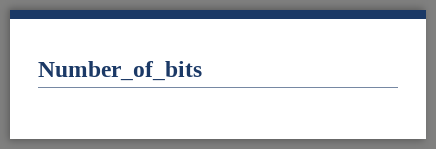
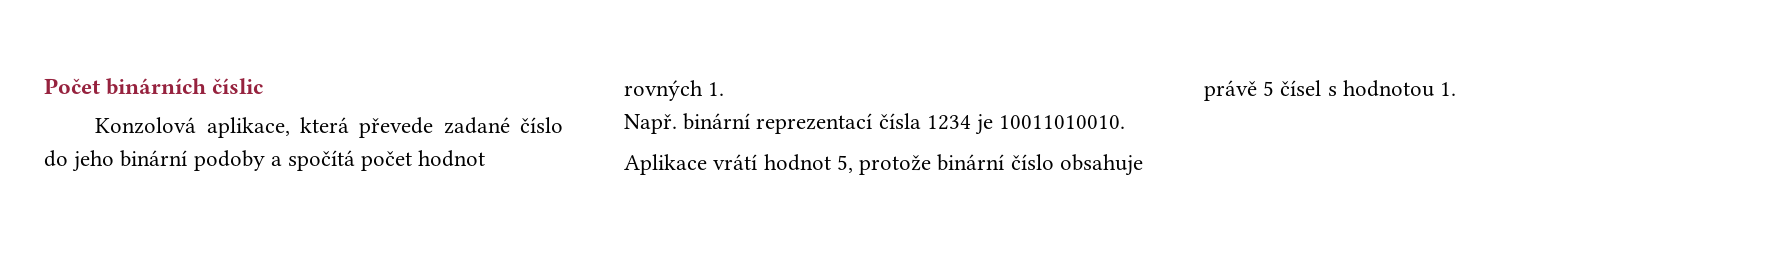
- Number_of_bits
+ Počet binárních číslic
+ Konzolová aplikace, která převede zadané číslo do jeho binární podoby a spočítá počet hodnot rovných 1.
+ Např. binární reprezentací čísla 1234 je 10011010010.
+ Aplikace vrátí hodnot 5, protože binární číslo obsahuje právě 5 čísel s hodnotou 1.

